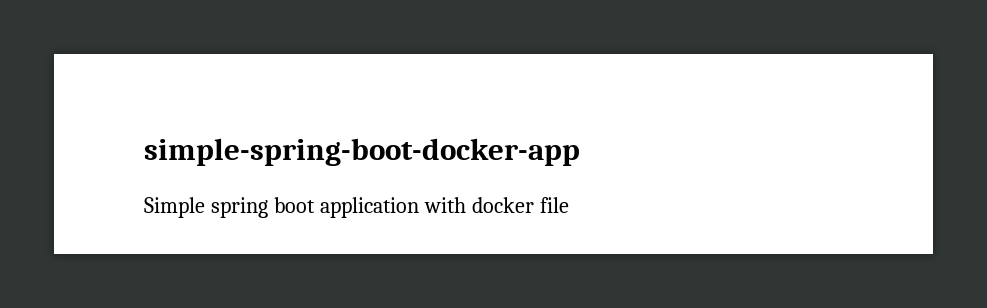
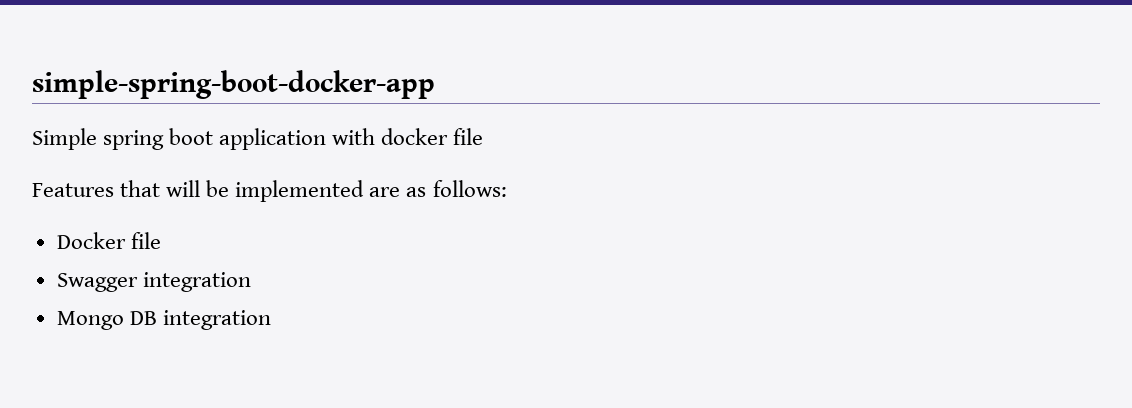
+ Features that will be implemented are as follows:
+ Docker file
+ Swagger integration
+ Mongo DB integration

